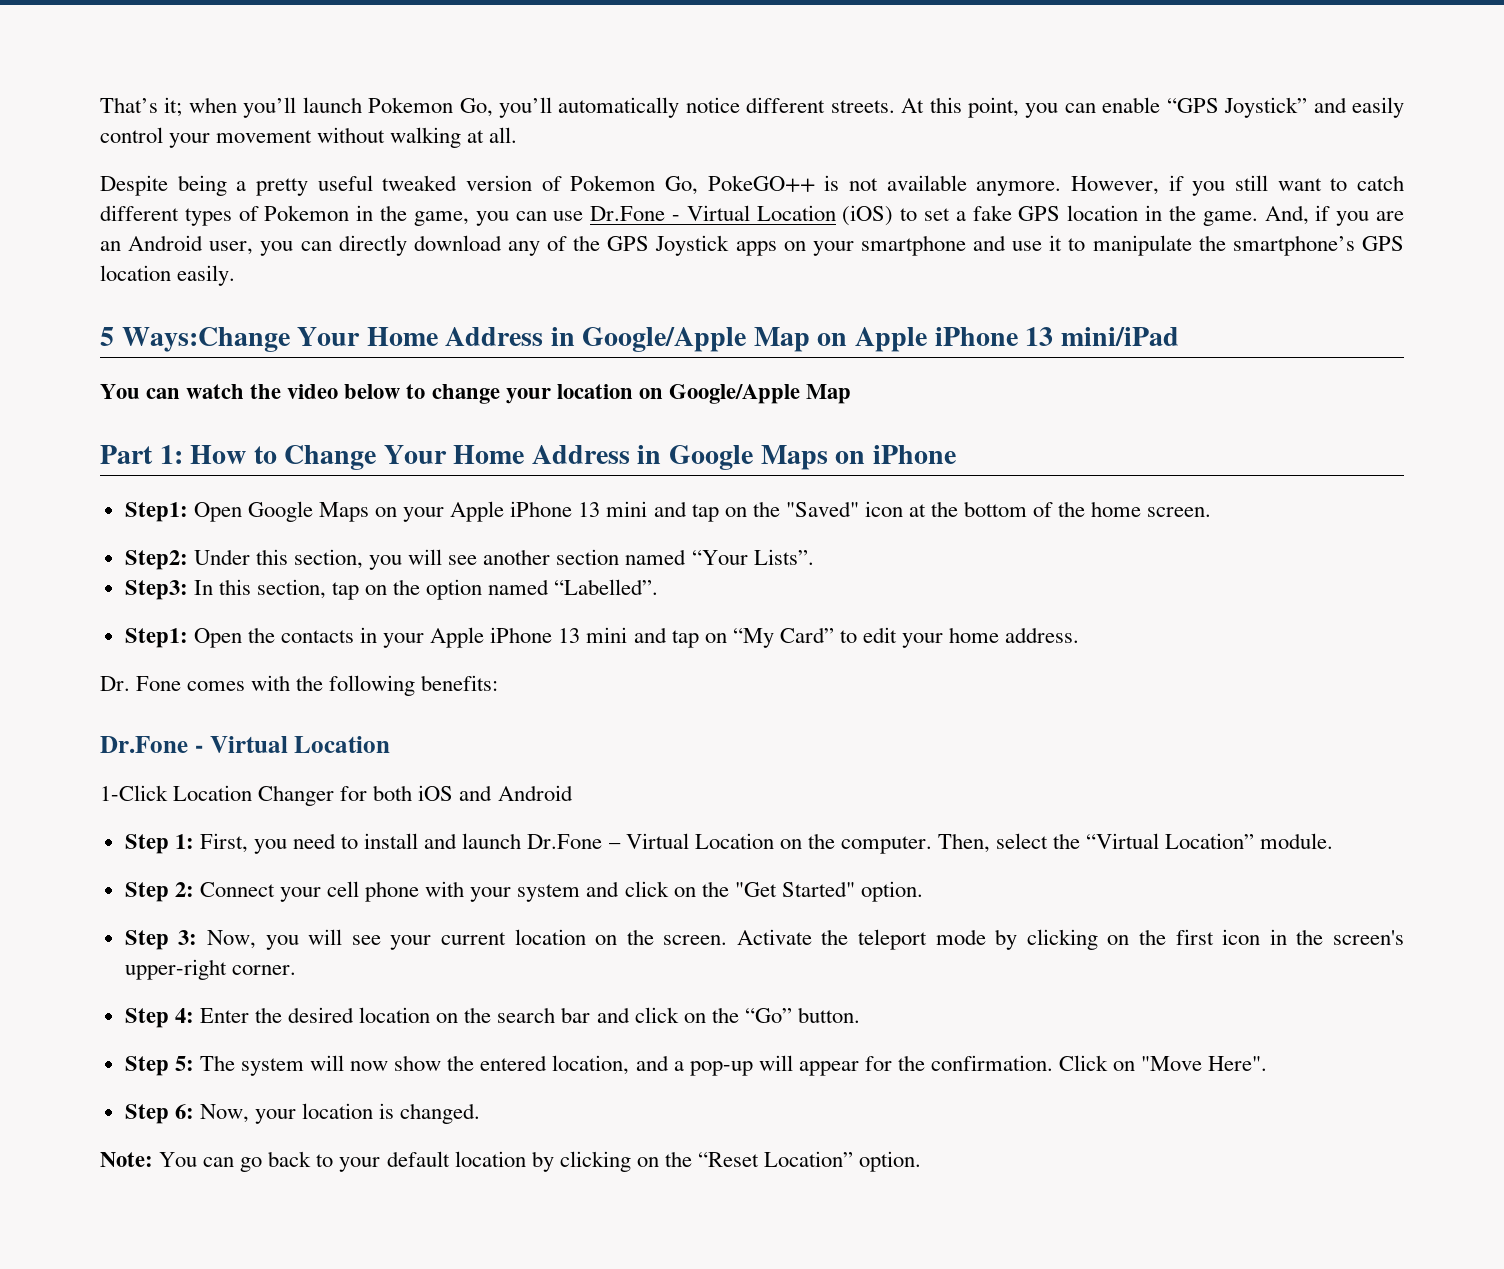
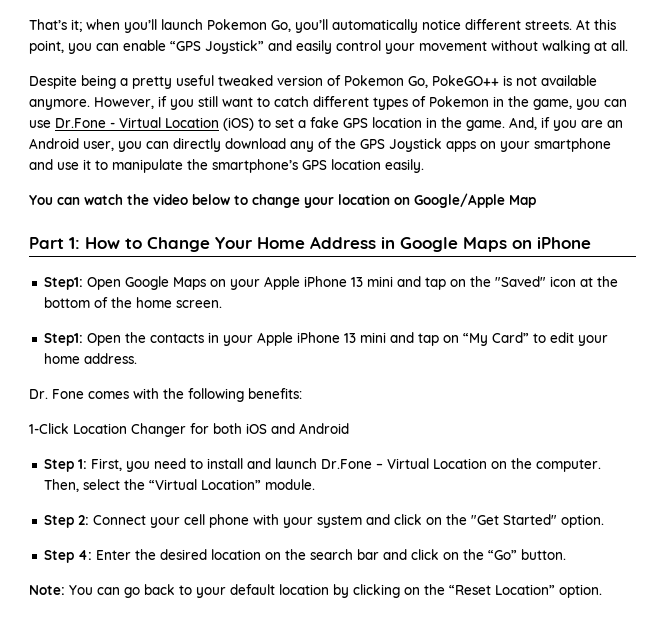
- 5 Ways:Change Your Home Address in Google/Apple Map on Apple iPhone 13 mini/iPad
- Step2: Under this section, you will see another section named “Your Lists”.
- Step3: In this section, tap on the option named “Labelled”.
  Dr. Fone comes with the following benefits:
- Dr.Fone - Virtual Location
- Step 3: Now, you will see your current location on the screen. Activate the teleport mode by clicking on the first icon in the screen's upper-right corner.
- Step 5: The system will now show the entered location, and a pop-up will appear for the confirmation. Click on "Move Here".
- Step 6: Now, your location is changed.

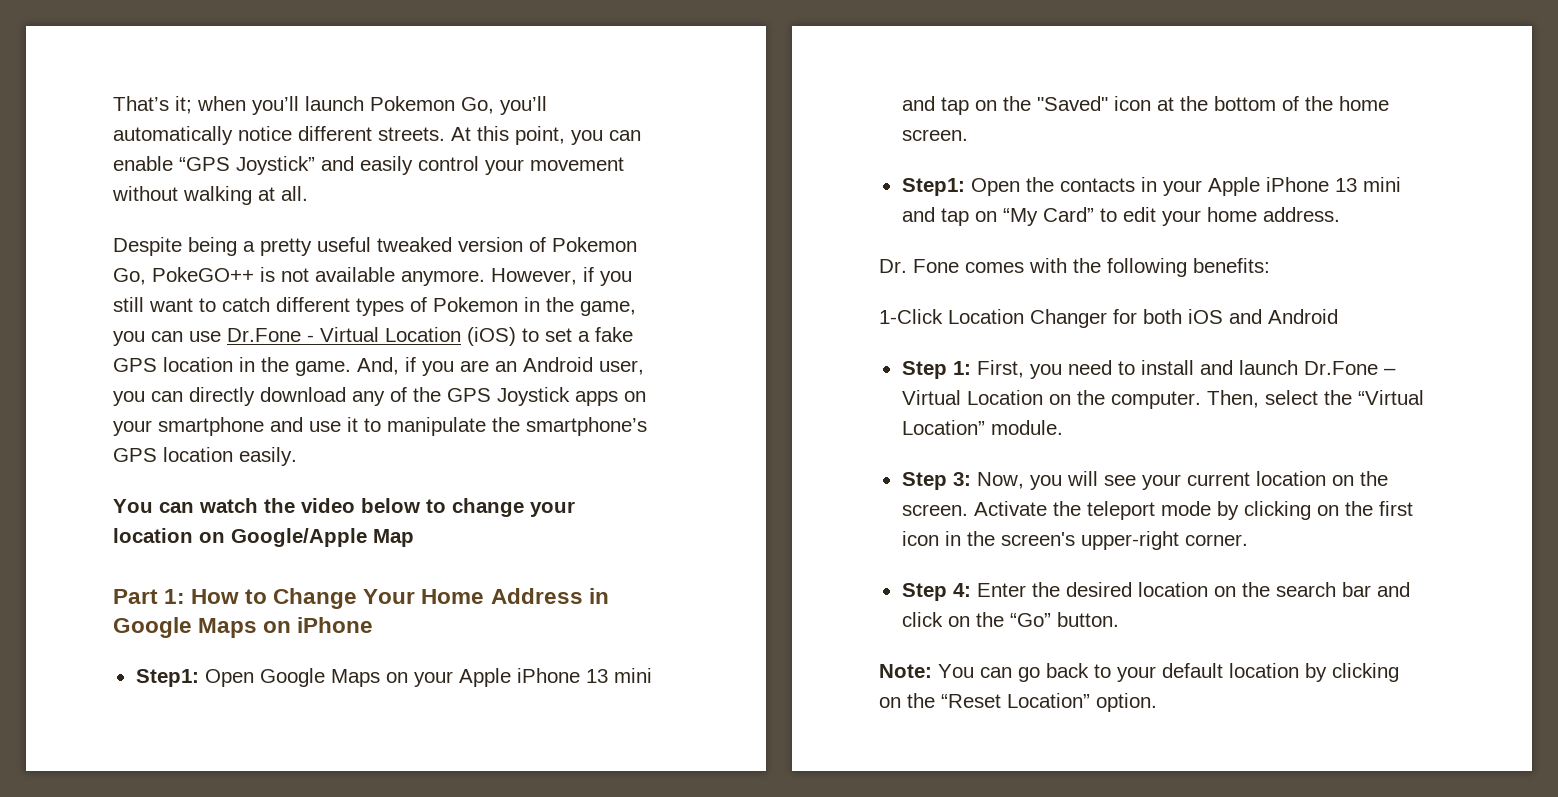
- Step 2: Connect your cell phone with your system and click on the "Get Started" option.
+ Step 3: Now, you will see your current location on the screen. Activate the teleport mode by clicking on the first icon in the screen's upper-right corner.

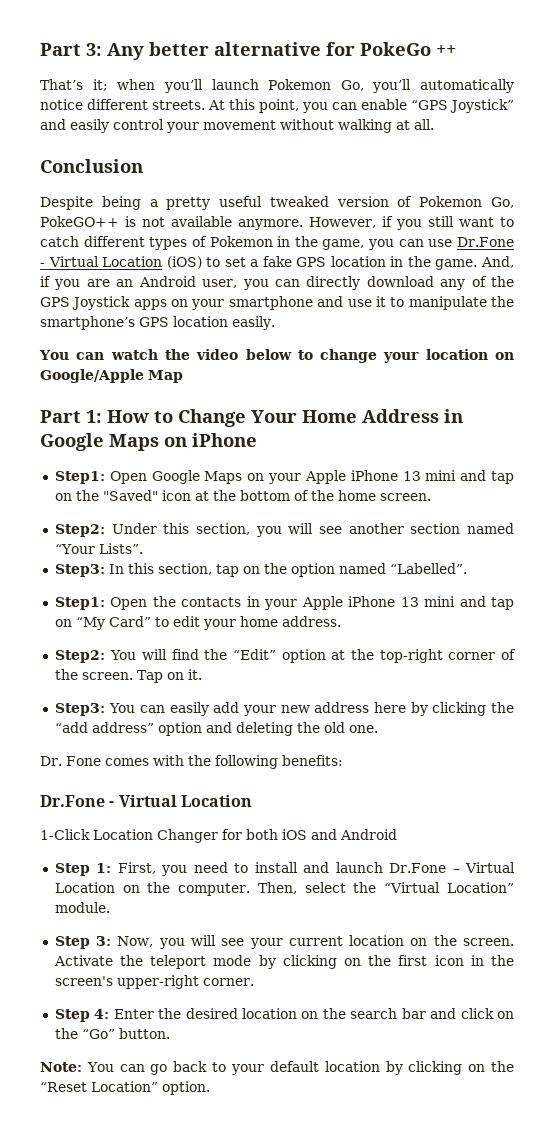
+ Part 3: Any better alternative for PokeGo ++
+ Conclusion
+ Step2: Under this section, you will see another section named “Your Lists”.
+ Step3: In this section, tap on the option named “Labelled”.
+ Step2: You will find the “Edit” option at the top-right corner of the screen. Tap on it.
+ Step3: You can easily add your new address here by clicking the “add address” option and deleting the old one.
  Dr. Fone comes with the following benefits:
+ Dr.Fone - Virtual Location

